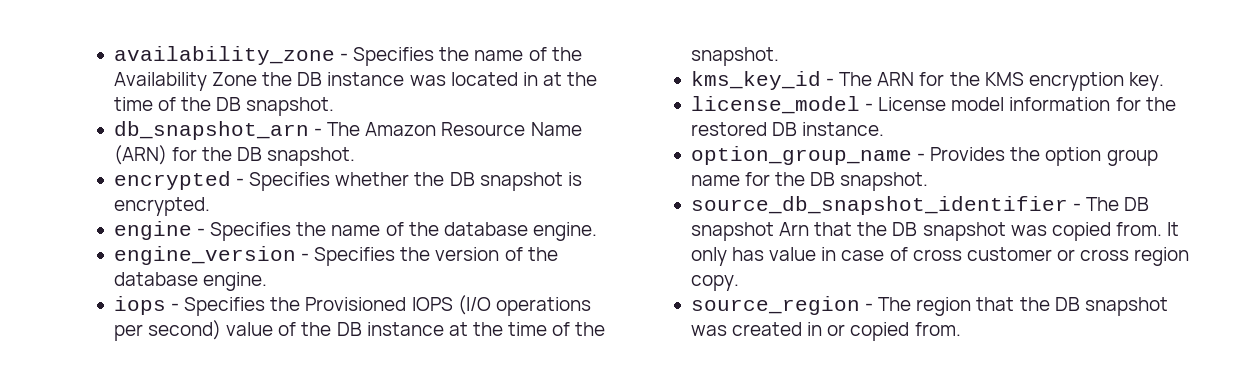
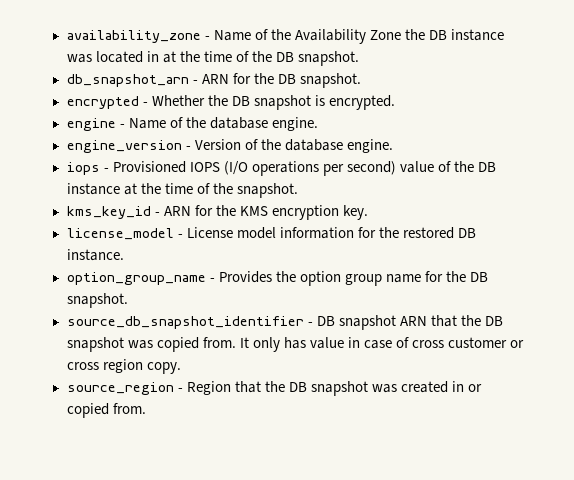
- availability_zone - Specifies the name of the Availability Zone the DB instance was located in at the time of the DB snapshot.
+ availability_zone - Name of the Availability Zone the DB instance was located in at the time of the DB snapshot.
- db_snapshot_arn - The Amazon Resource Name (ARN) for the DB snapshot.
+ db_snapshot_arn - ARN for the DB snapshot.
- encrypted - Specifies whether the DB snapshot is encrypted.
+ encrypted - Whether the DB snapshot is encrypted.
- engine - Specifies the name of the database engine.
+ engine - Name of the database engine.
- engine_version - Specifies the version of the database engine.
+ engine_version - Version of the database engine.
- iops - Specifies the Provisioned IOPS (I/O operations per second) value of the DB instance at the time of the snapshot.
+ iops - Provisioned IOPS (I/O operations per second) value of the DB instance at the time of the snapshot.
- kms_key_id - The ARN for the KMS encryption key.
+ kms_key_id - ARN for the KMS encryption key.
- source_db_snapshot_identifier - The DB snapshot Arn that the DB snapshot was copied from.
+ source_db_snapshot_identifier - DB snapshot ARN that the DB snapshot was copied from.
- source_region - The region that the DB snapshot was created in or copied from.
+ source_region - Region that the DB snapshot was created in or copied from.

